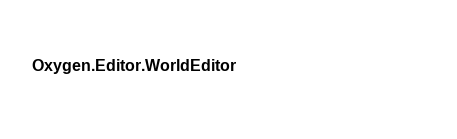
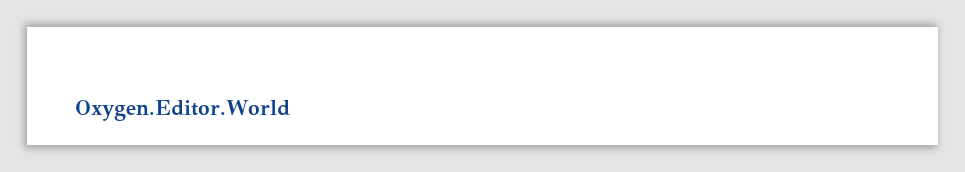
- Oxygen.Editor.WorldEditor
+ Oxygen.Editor.World

